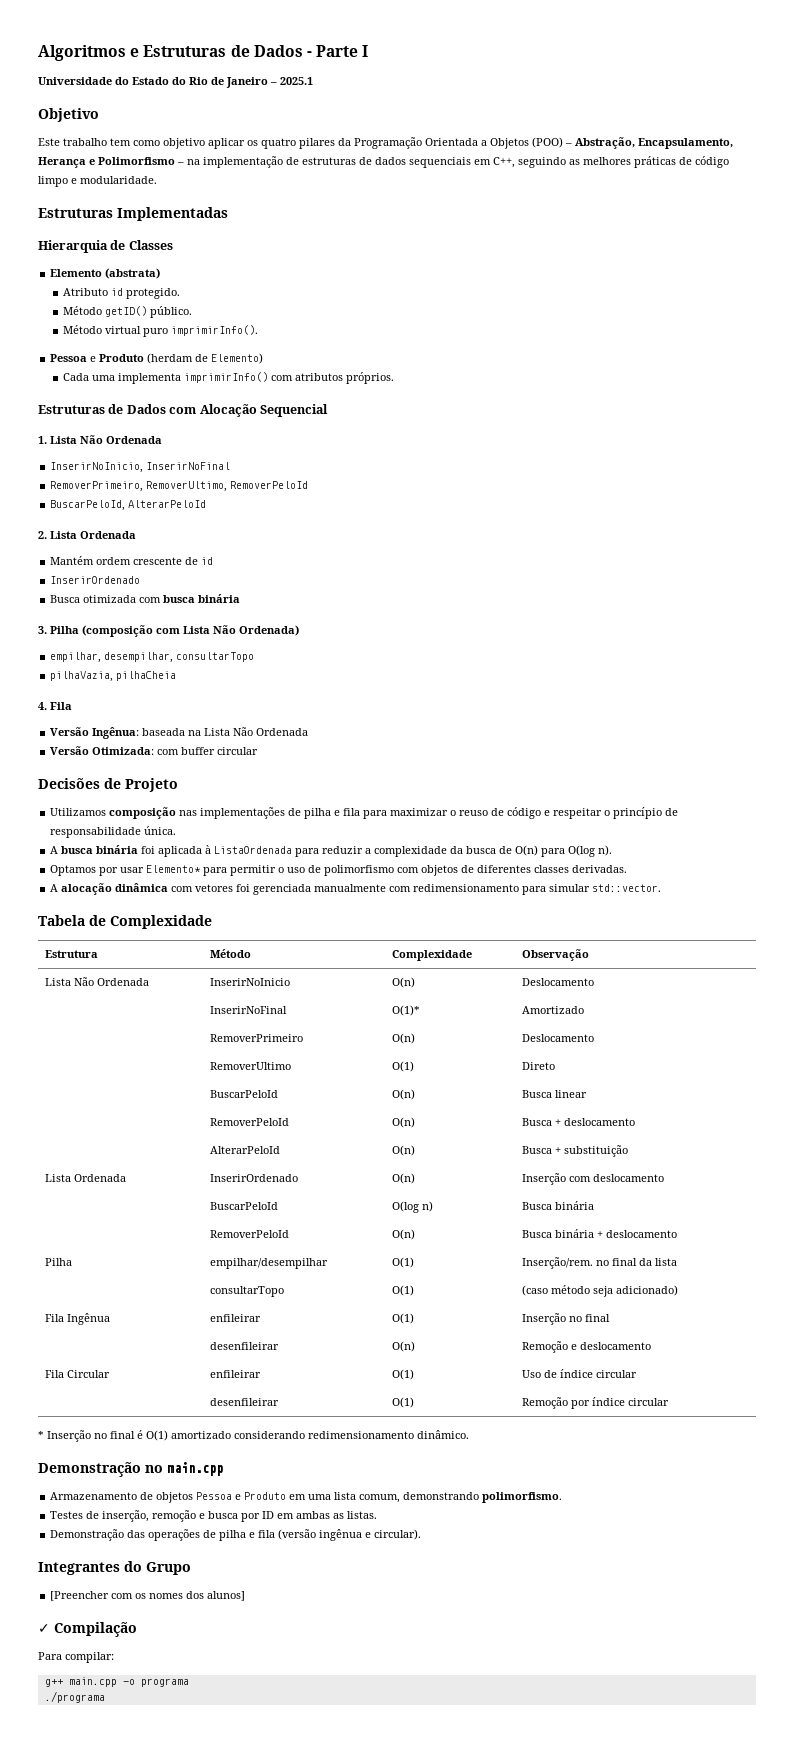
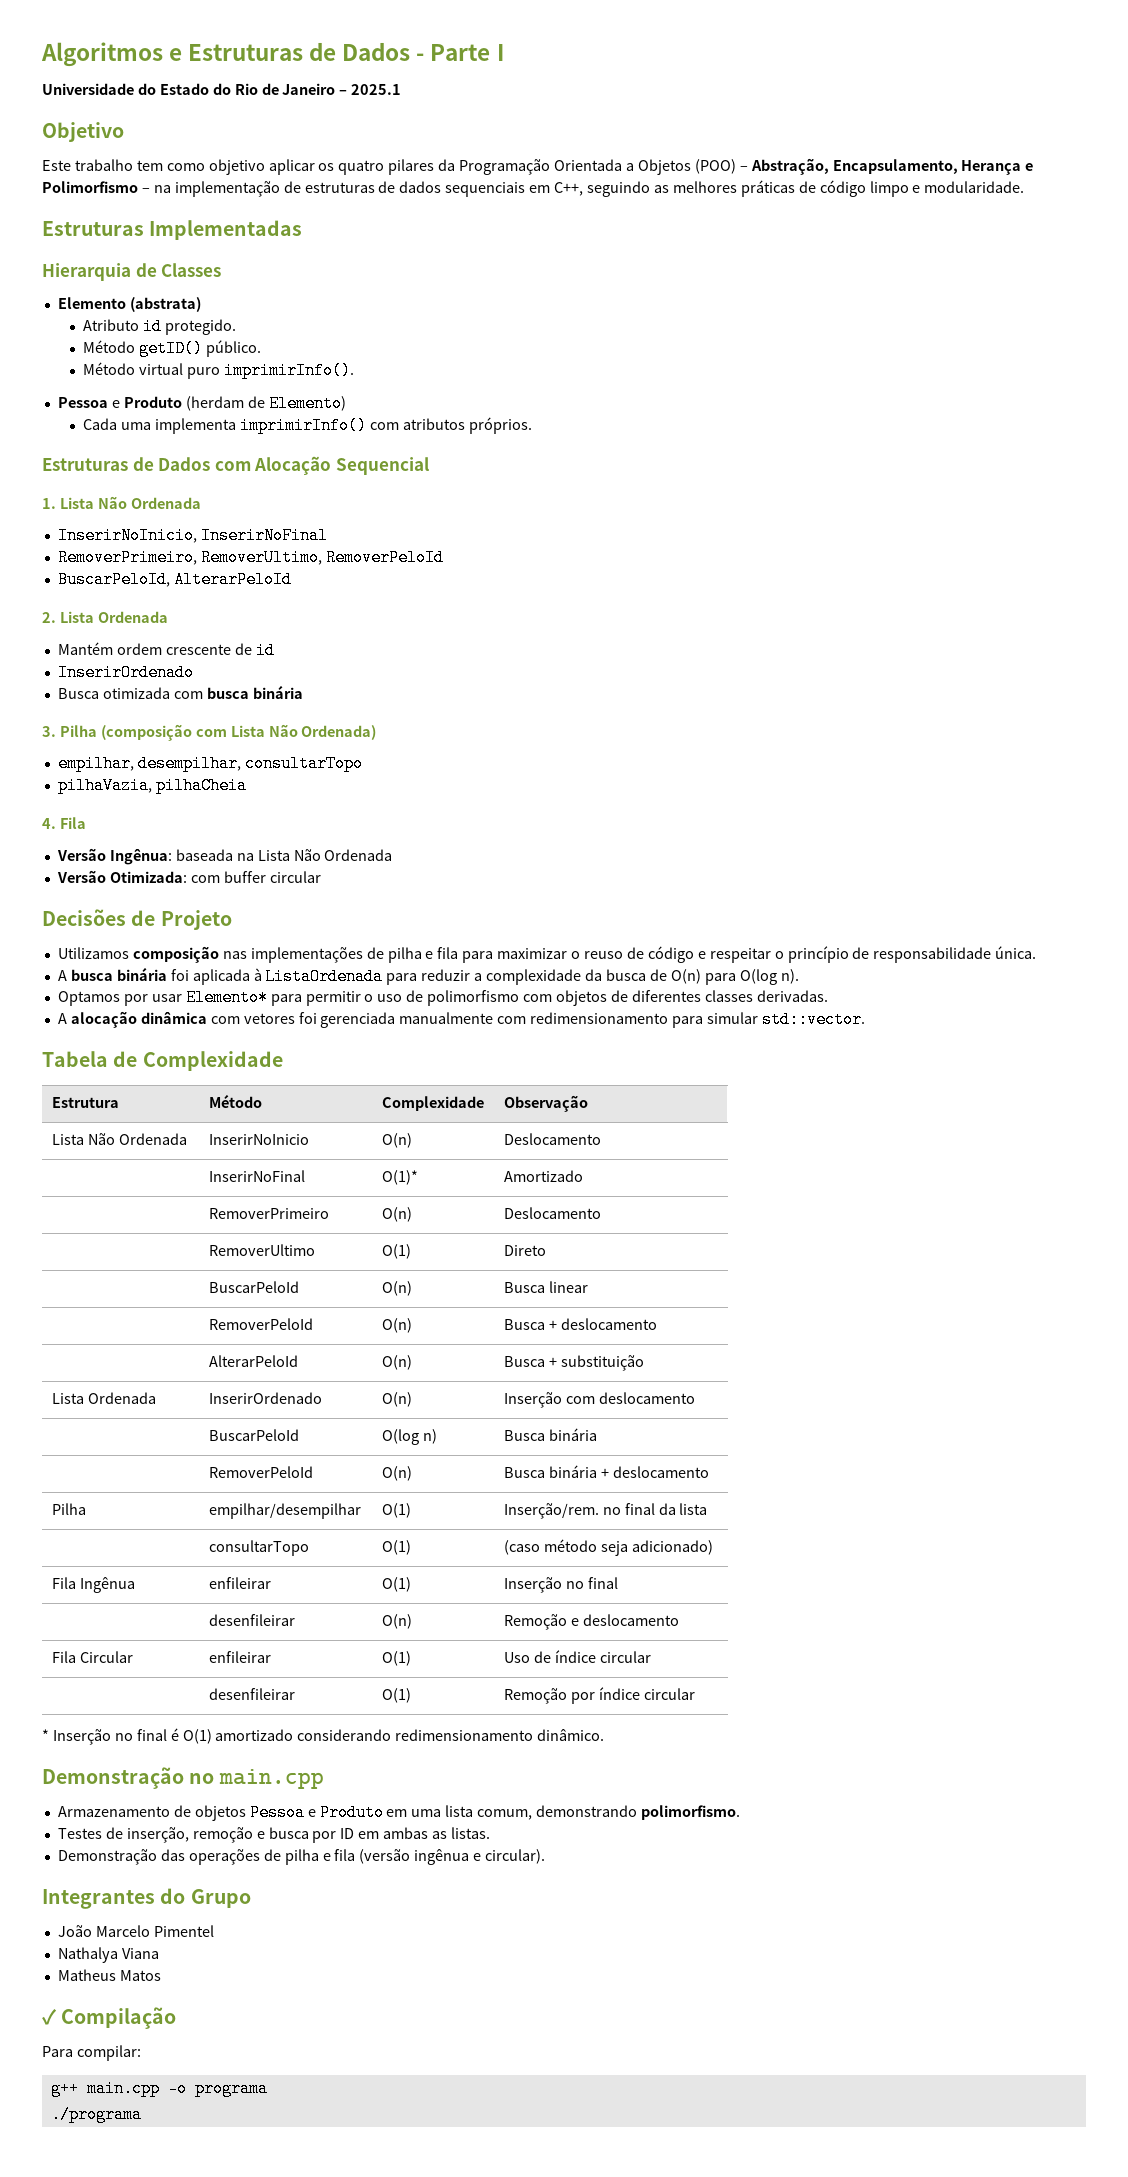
- [Preencher com os nomes dos alunos]
+ João Marcelo Pimentel
+ Nathalya Viana
+ Matheus Matos

